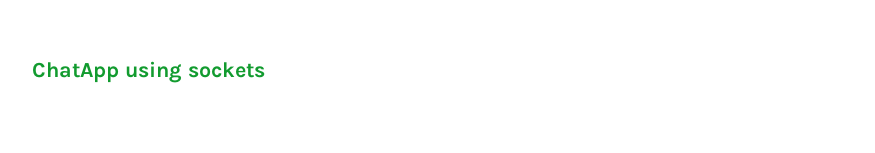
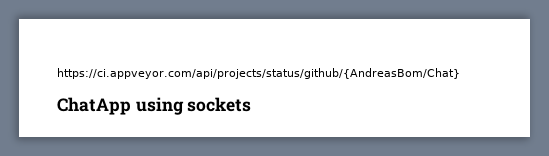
+ https://ci.appveyor.com/api/projects/status/github/{AndreasBom/Chat}

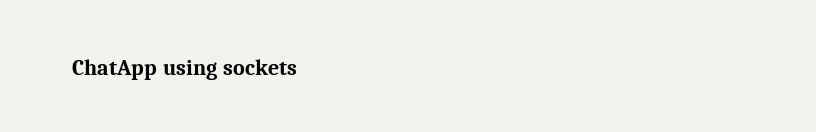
- https://ci.appveyor.com/api/projects/status/github/{AndreasBom/Chat}

